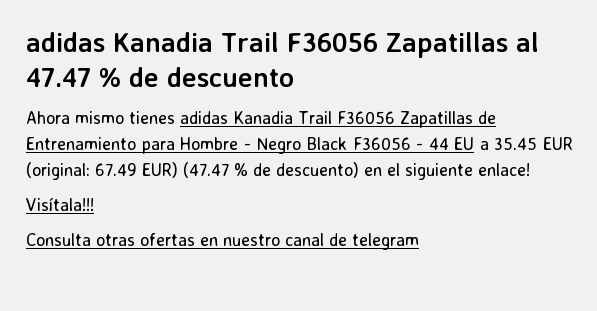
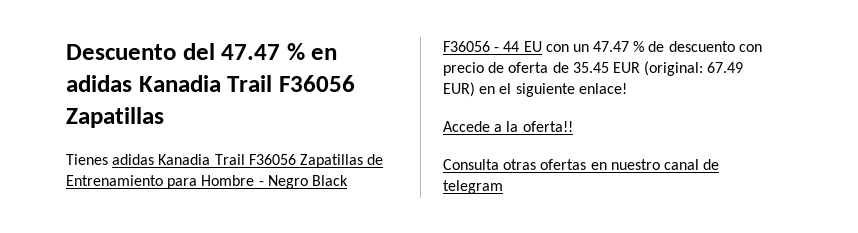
- adidas Kanadia Trail F36056 Zapatillas al 47.47 % de descuento
- Ahora mismo tienes adidas Kanadia Trail F36056 Zapatillas de Entrenamiento para Hombre - Negro Black F36056 - 44 EU a 35.45 EUR (original: 67.49 EUR) (47.47 % de descuento) en el siguiente enlace!
+ Descuento del 47.47 % en adidas Kanadia Trail F36056 Zapatillas
+ Tienes adidas Kanadia Trail F36056 Zapatillas de Entrenamiento para Hombre - Negro Black F36056 - 44 EU con un 47.47 % de descuento con precio de oferta de 35.45 EUR (original: 67.49 EUR) en el siguiente enlace!
- Visítala!!!
+ Accede a la oferta!!

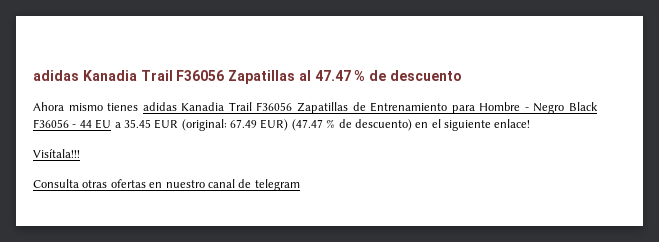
- Descuento del 47.47 % en adidas Kanadia Trail F36056 Zapatillas
- Tienes adidas Kanadia Trail F36056 Zapatillas de Entrenamiento para Hombre - Negro Black F36056 - 44 EU con un 47.47 % de descuento con precio de oferta de 35.45 EUR (original: 67.49 EUR) en el siguiente enlace!
+ adidas Kanadia Trail F36056 Zapatillas al 47.47 % de descuento
+ Ahora mismo tienes adidas Kanadia Trail F36056 Zapatillas de Entrenamiento para Hombre - Negro Black F36056 - 44 EU a 35.45 EUR (original: 67.49 EUR) (47.47 % de descuento) en el siguiente enlace!
- Accede a la oferta!!
+ Visítala!!!

